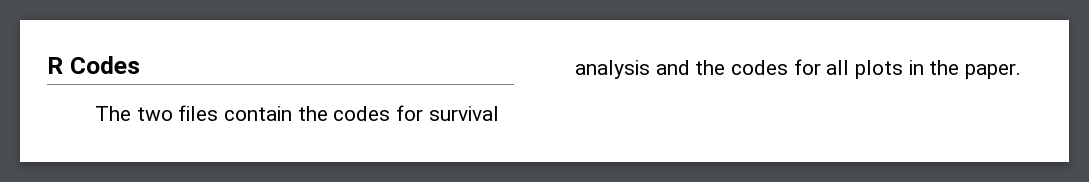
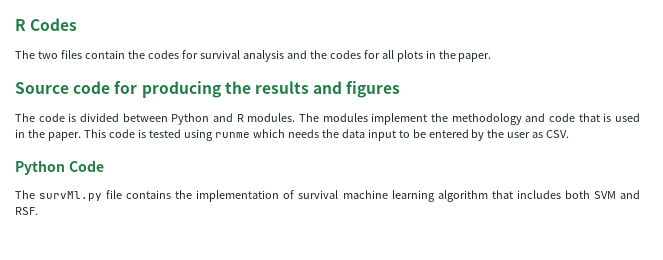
+ Source code for producing the results and figures
+ The code is divided between Python and R modules. The modules implement the methodology and code that is used in the paper. This code is tested using runme which needs the data input to be entered by the user as CSV.
+ Python Code
+ The survMl.py file contains the implementation of survival machine learning algorithm that includes both SVM and RSF.

